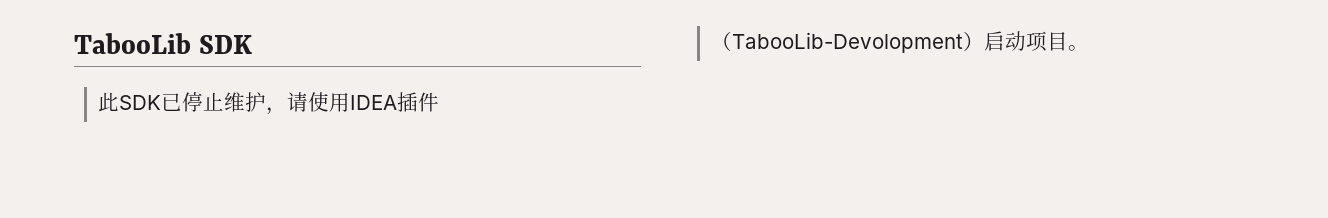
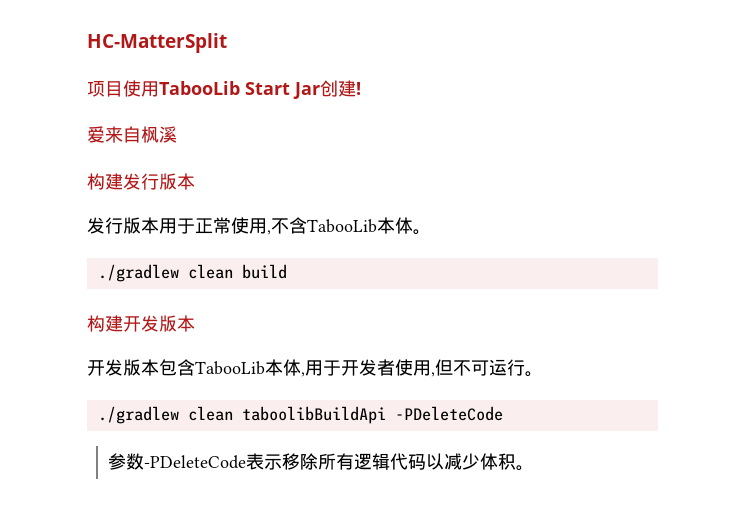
- TabooLib SDK
- 此SDK已停止维护，请使用IDEA插件（TabooLib-Devolopment）启动项目。
+ HC-MatterSplit
+ 项目使用TabooLib Start Jar创建!
+ 爱来自枫溪
+ 构建发行版本
+ 发行版本用于正常使用,不含TabooLib本体。
+ ./gradlew clean build
+ 构建开发版本
+ 开发版本包含TabooLib本体,用于开发者使用,但不可运行。
+ ./gradlew clean taboolibBuildApi -PDeleteCode
+ 参数-PDeleteCode表示移除所有逻辑代码以减少体积。

